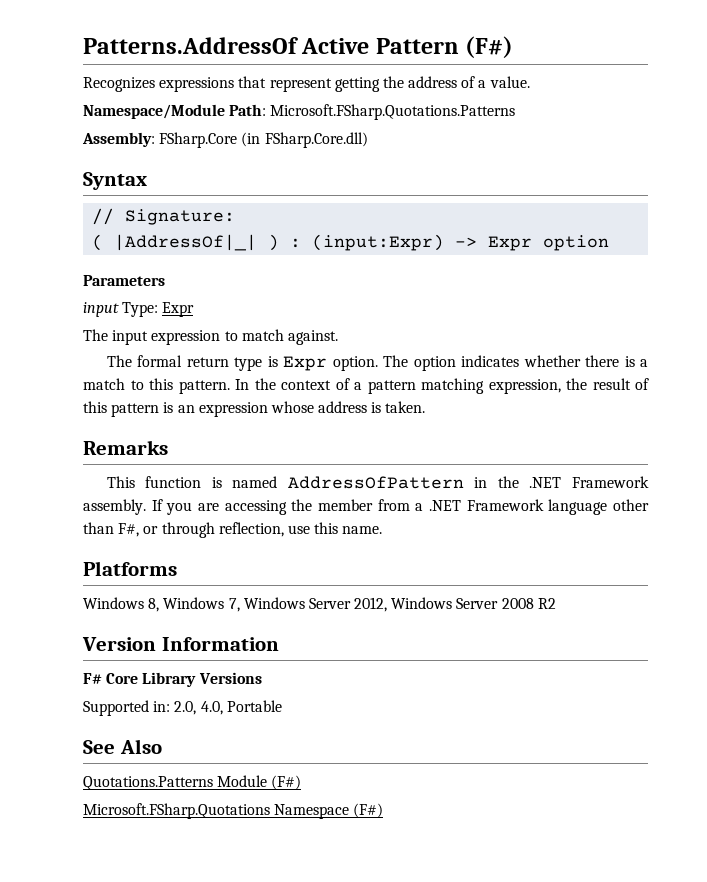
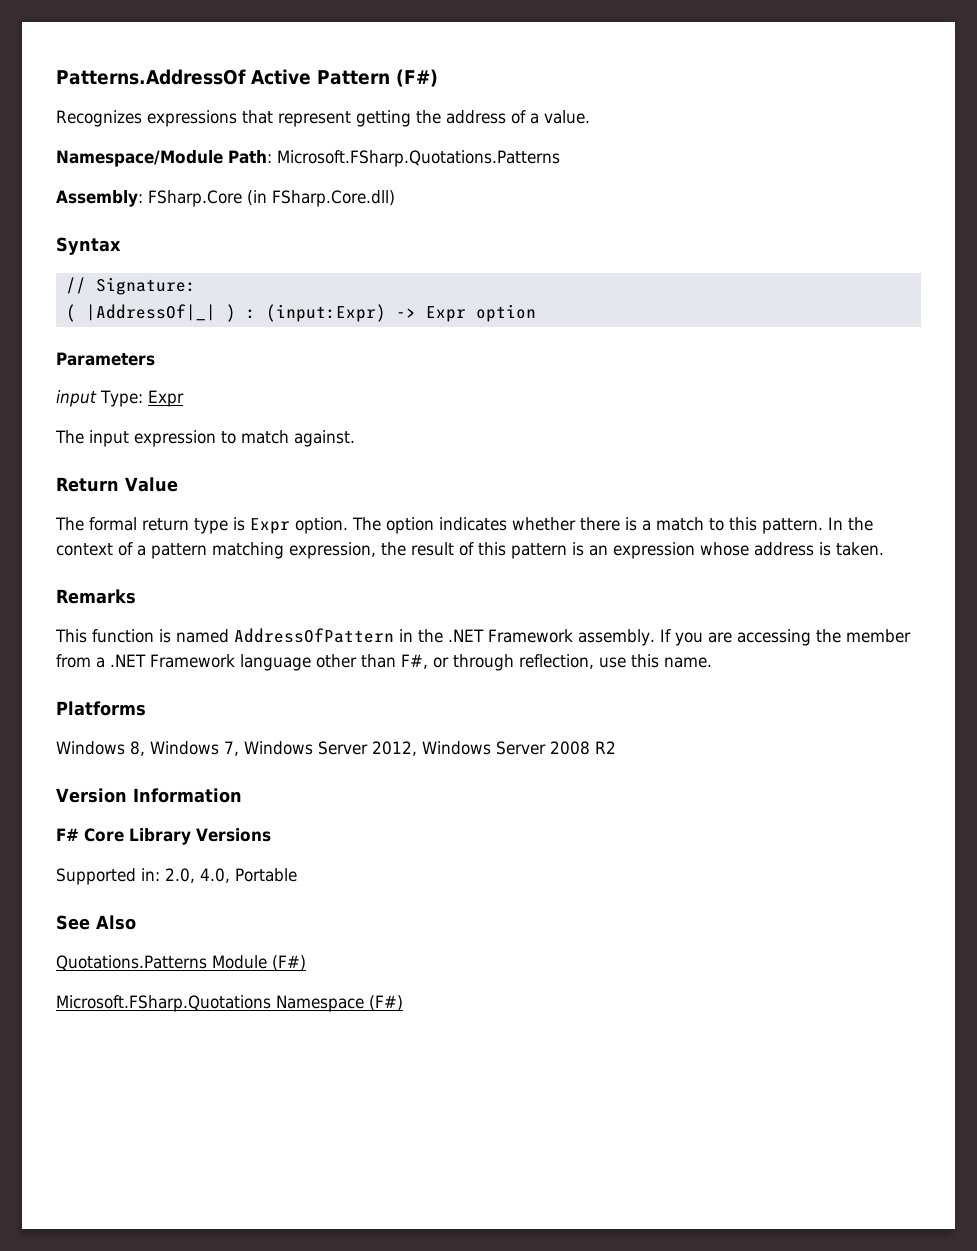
+ Return Value

